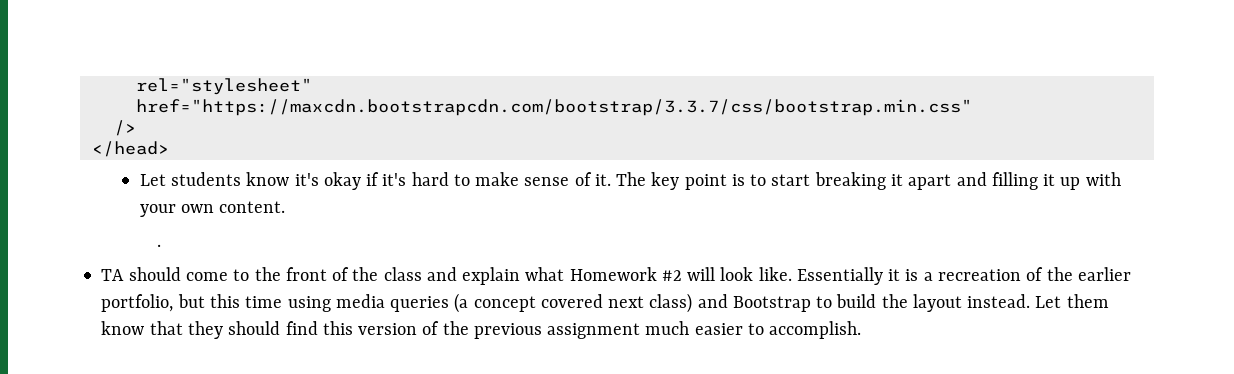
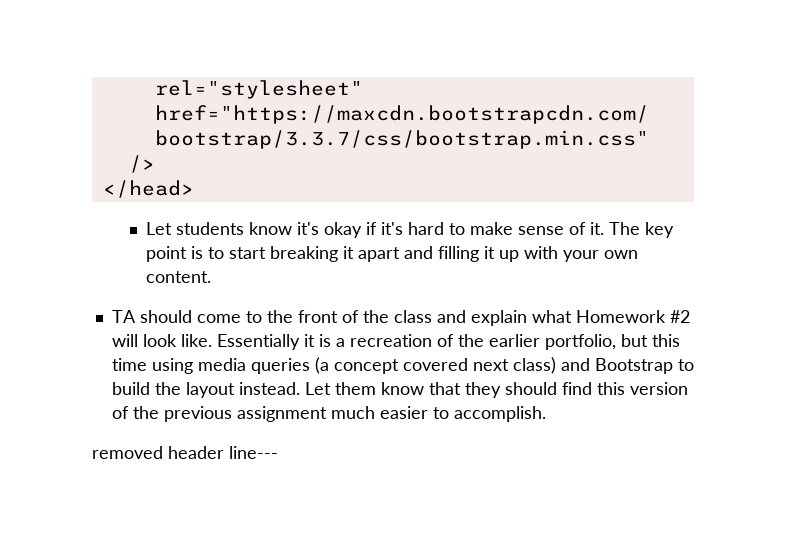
- .
+ removed header line---

